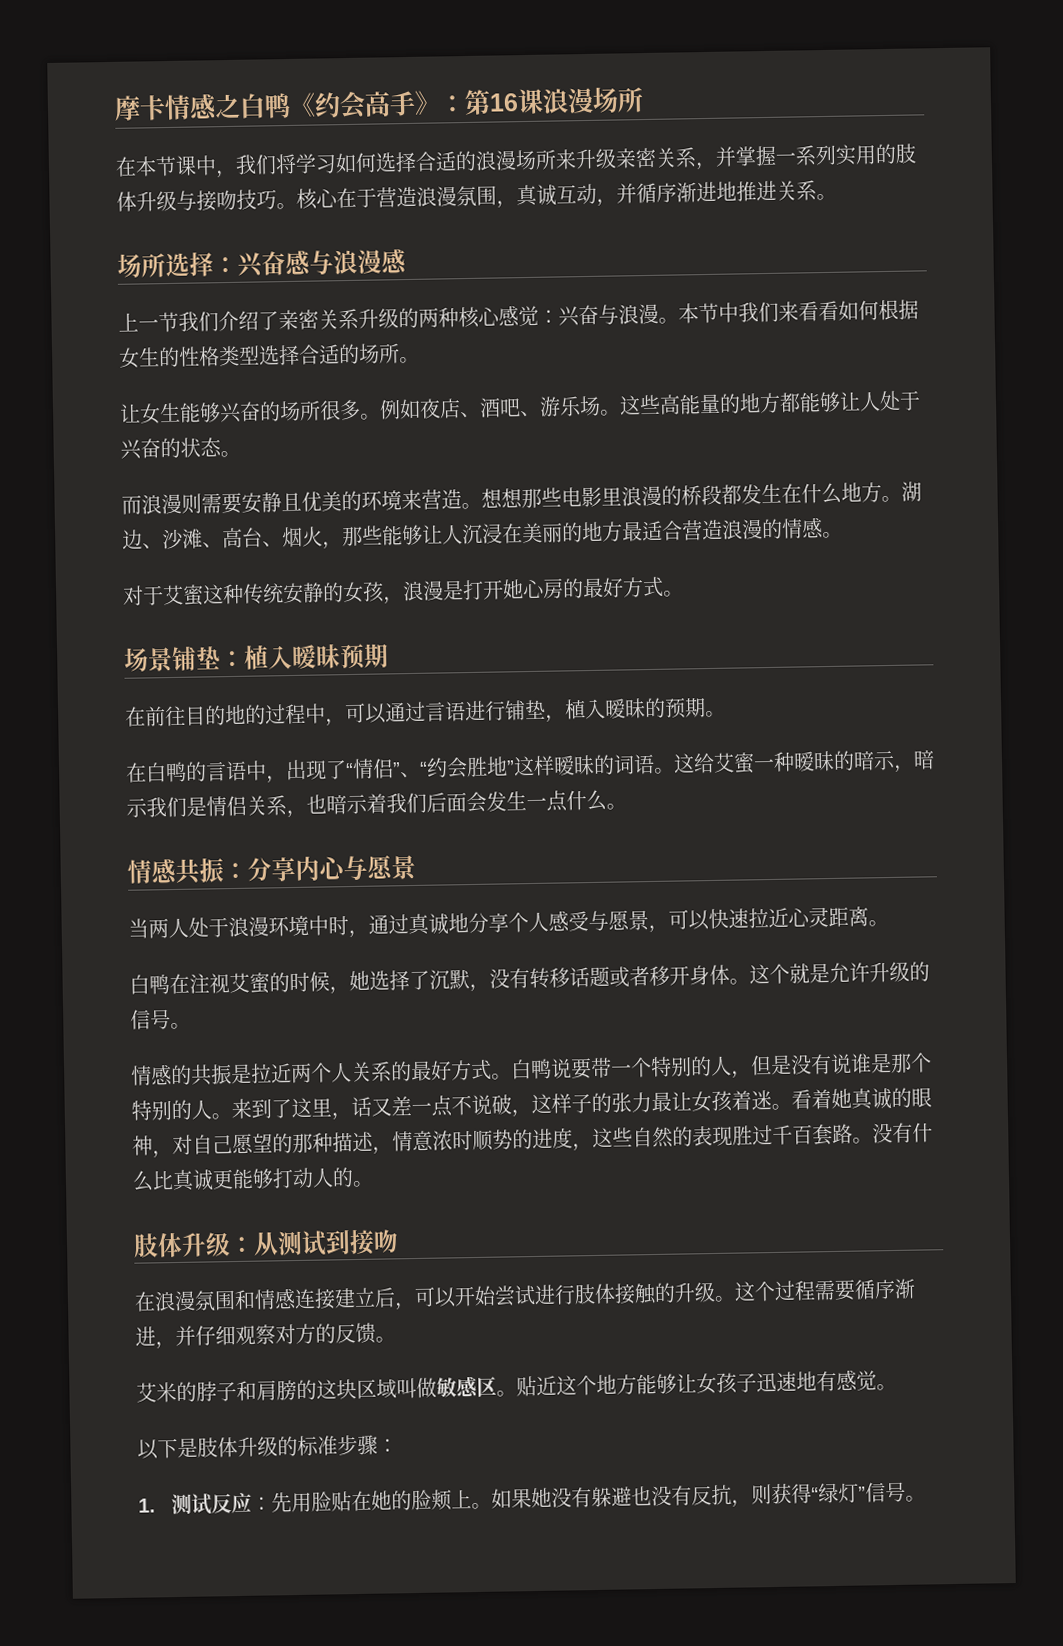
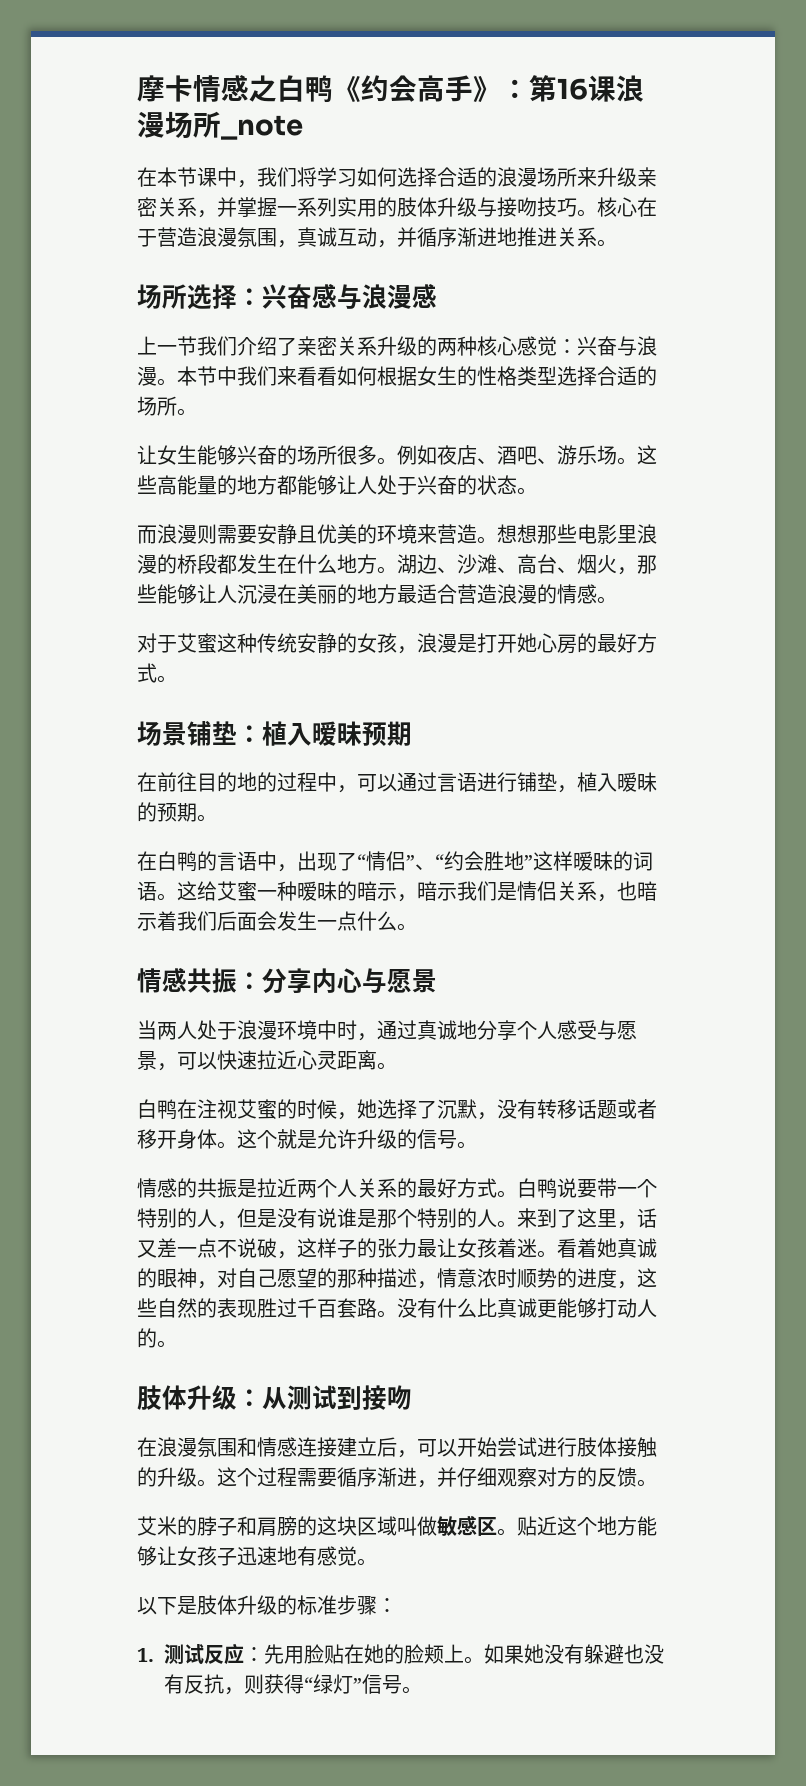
- 摩卡情感之白鸭《约会高手》：第16课浪漫场所
+ 摩卡情感之白鸭《约会高手》：第16课浪漫场所_note

